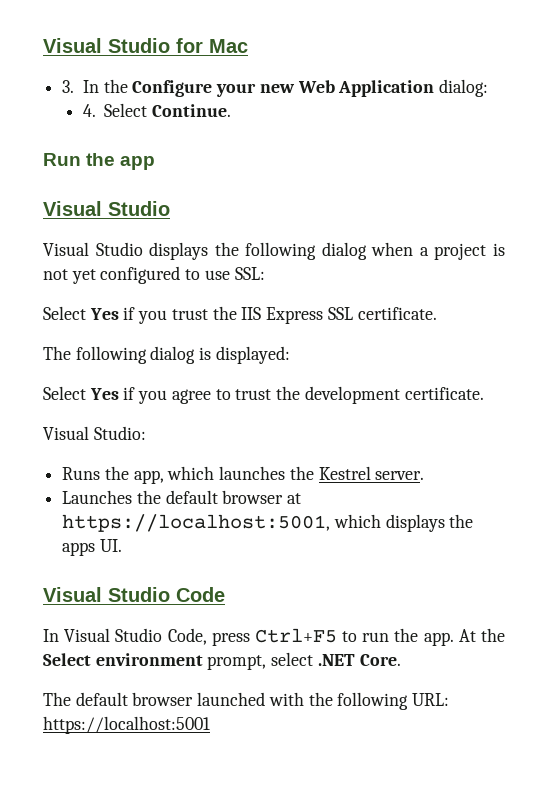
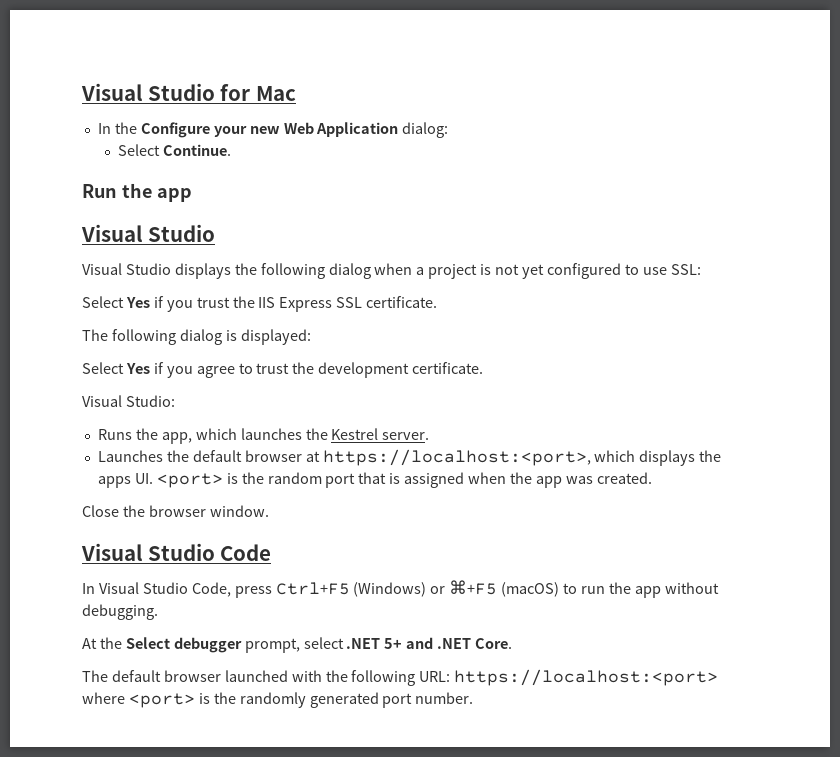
- 3. In the Configure your new Web Application dialog:
+ In the Configure your new Web Application dialog:
- 4. Select Continue.
+ Select Continue.
- Launches the default browser at https://localhost:5001, which displays the apps UI.
+ Launches the default browser at https://localhost:<port>, which displays the apps UI. <port> is the random port that is assigned when the app was created.
+ Close the browser window.
- In Visual Studio Code, press Ctrl+F5 to run the app. At the Select environment prompt, select .NET Core.
+ In Visual Studio Code, press Ctrl+F5 (Windows) or ⌘+F5 (macOS) to run the app without debugging.
+ At the Select debugger prompt, select .NET 5+ and .NET Core.
- The default browser launched with the following URL: https://localhost:5001
+ The default browser launched with the following URL: https://localhost:<port> where <port> is the randomly generated port number.

